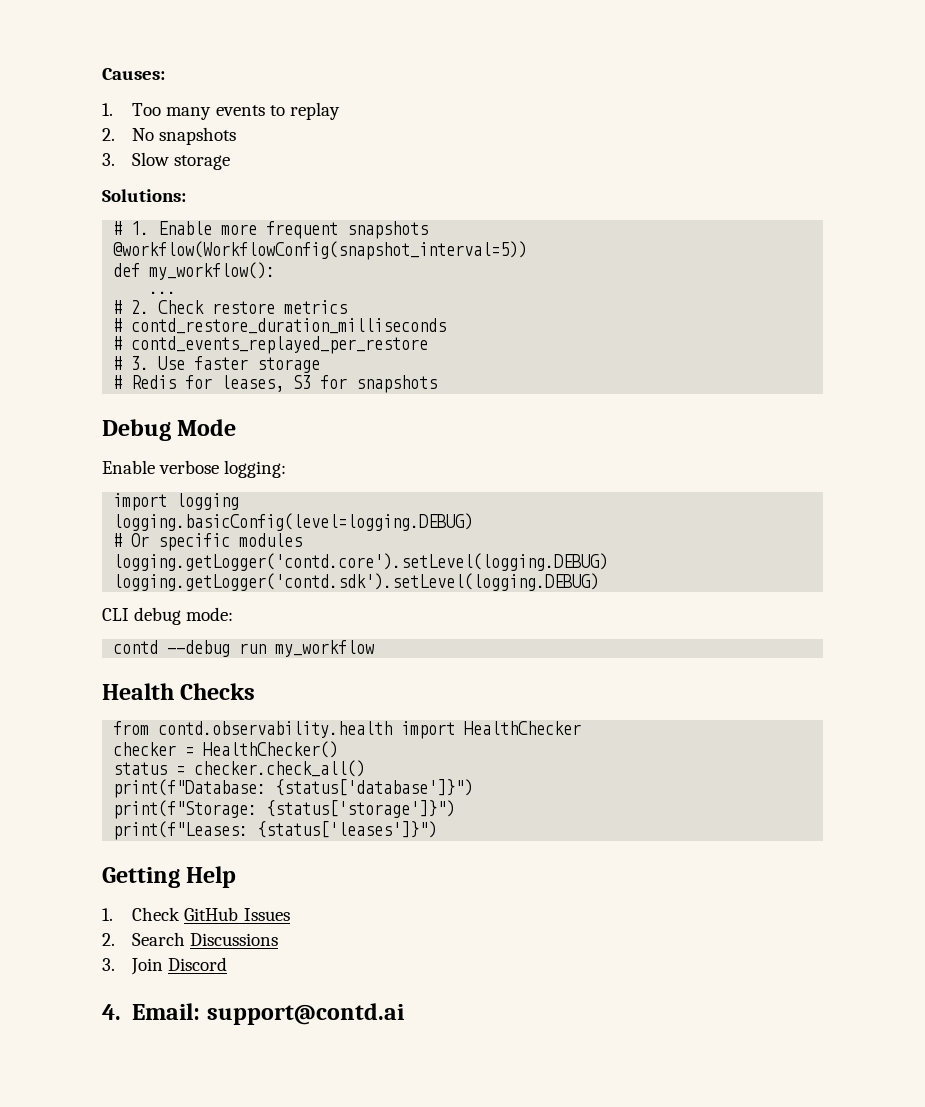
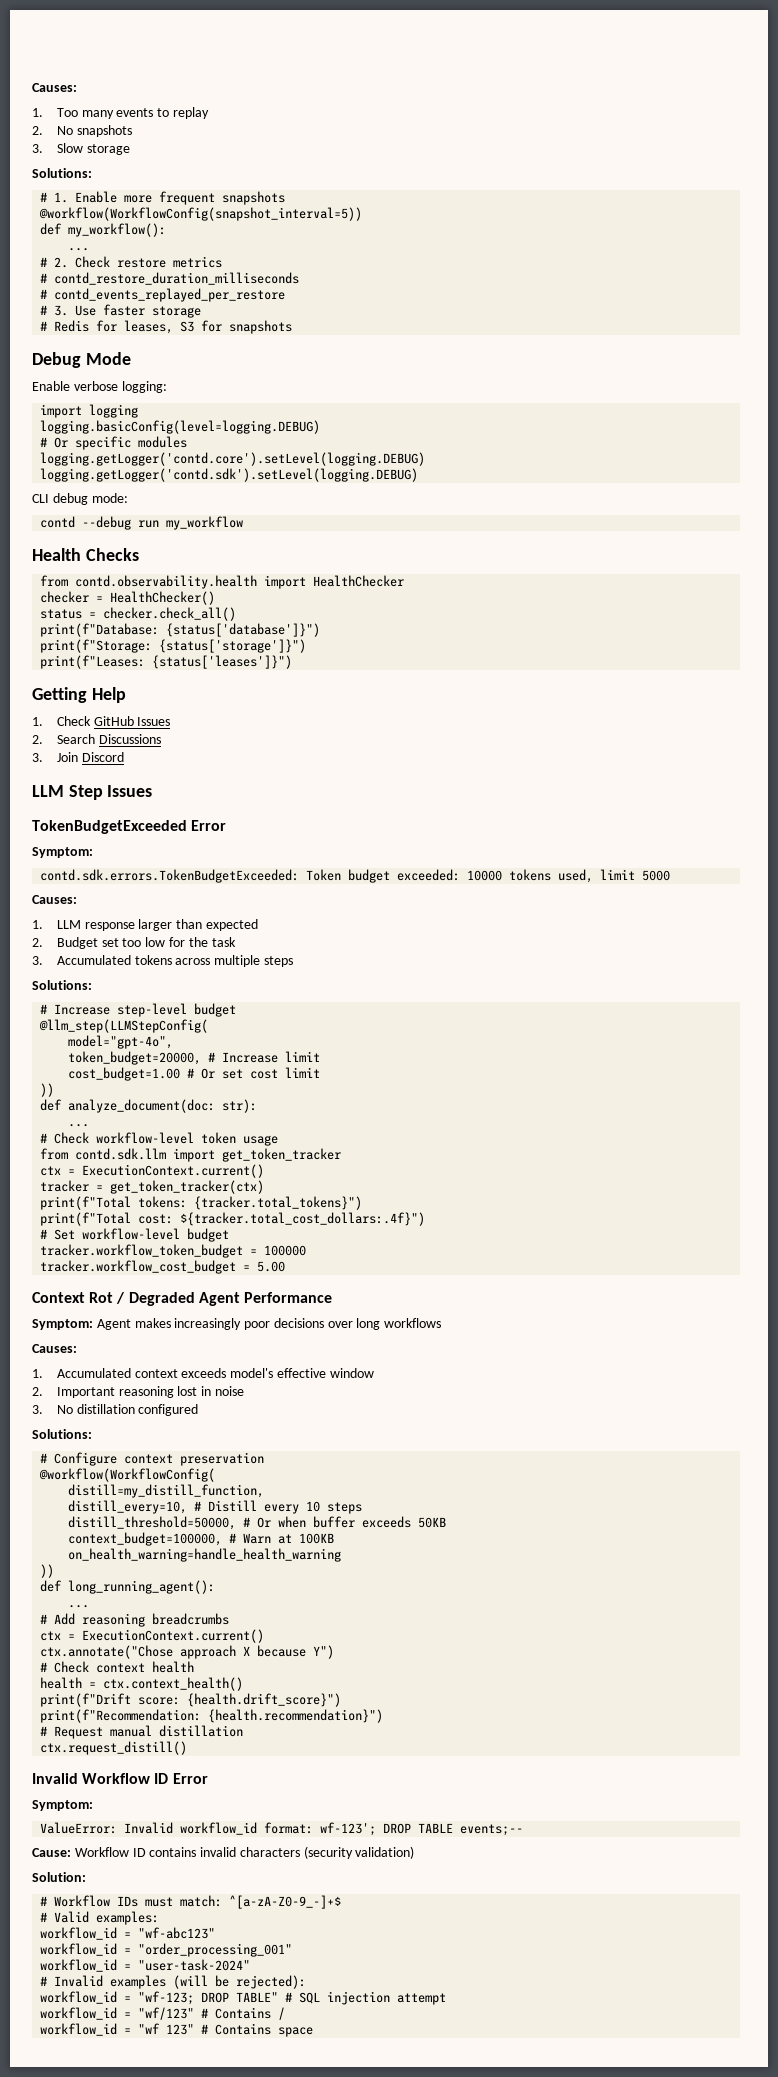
- 4. Email: support@contd.ai
+ LLM Step Issues
+ TokenBudgetExceeded Error
+ Symptom:
+ contd.sdk.errors.TokenBudgetExceeded: Token budget exceeded: 10000 tokens used, limit 5000
+ Causes:
+ 1. LLM response larger than expected
+ 2. Budget set too low for the task
+ 3. Accumulated tokens across multiple steps
+ Solutions:
+ # Increase step-level budget
+ @llm_step(LLMStepConfig(
+ model="gpt-4o",
+ token_budget=20000, # Increase limit
+ cost_budget=1.00 # Or set cost limit
+ ))
+ def analyze_document(doc: str):
+ ...
+ # Check workflow-level token usage
+ from contd.sdk.llm import get_token_tracker
+ ctx = ExecutionContext.current()
+ tracker = get_token_tracker(ctx)
+ print(f"Total tokens: {tracker.total_tokens}")
+ print(f"Total cost: ${tracker.total_cost_dollars:.4f}")
+ # Set workflow-level budget
+ tracker.workflow_token_budget = 100000
+ tracker.workflow_cost_budget = 5.00
+ Context Rot / Degraded Agent Performance
+ Symptom: Agent makes increasingly poor decisions over long workflows
+ Causes:
+ 1. Accumulated context exceeds model's effective window
+ 2. Important reasoning lost in noise
+ 3. No distillation configured
+ Solutions:
+ # Configure context preservation
+ @workflow(WorkflowConfig(
+ distill=my_distill_function,
+ distill_every=10, # Distill every 10 steps
+ distill_threshold=50000, # Or when buffer exceeds 50KB
+ context_budget=100000, # Warn at 100KB
+ on_health_warning=handle_health_warning
+ ))
+ def long_running_agent():
+ ...
+ # Add reasoning breadcrumbs
+ ctx = ExecutionContext.current()
+ ctx.annotate("Chose approach X because Y")
+ # Check context health
+ health = ctx.context_health()
+ print(f"Drift score: {health.drift_score}")
+ print(f"Recommendation: {health.recommendation}")
+ # Request manual distillation
+ ctx.request_distill()
+ Invalid Workflow ID Error
+ Symptom:
+ ValueError: Invalid workflow_id format: wf-123'; DROP TABLE events;--
+ Cause: Workflow ID contains invalid characters (security validation)
+ Solution:
+ # Workflow IDs must match: ^[a-zA-Z0-9_-]+$
+ # Valid examples:
+ workflow_id = "wf-abc123"
+ workflow_id = "order_processing_001"
+ workflow_id = "user-task-2024"
+ # Invalid examples (will be rejected):
+ workflow_id = "wf-123; DROP TABLE" # SQL injection attempt
+ workflow_id = "wf/123" # Contains /
+ workflow_id = "wf 123" # Contains space

